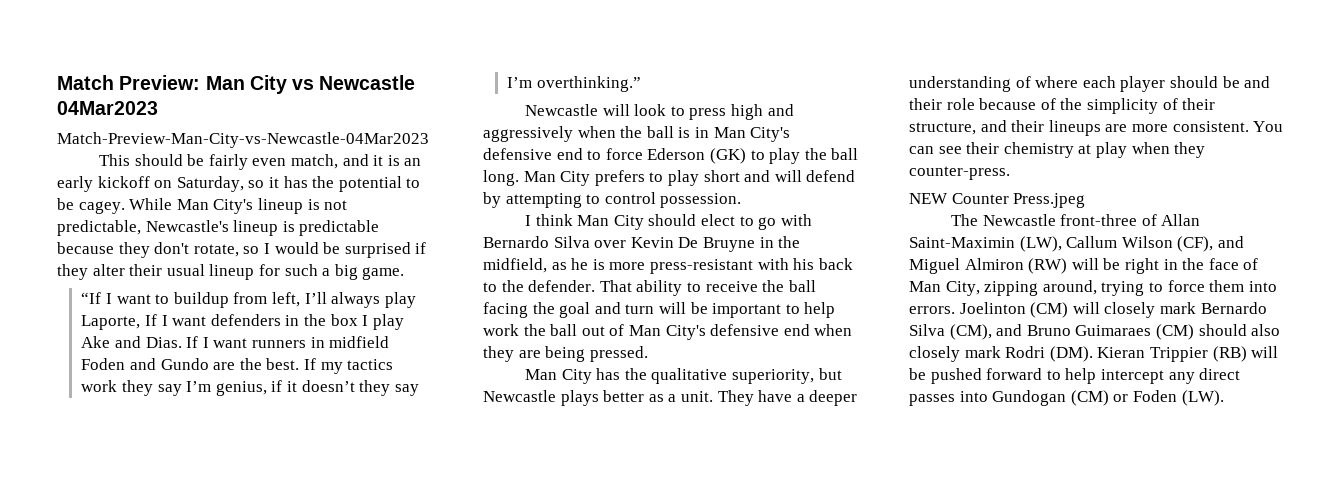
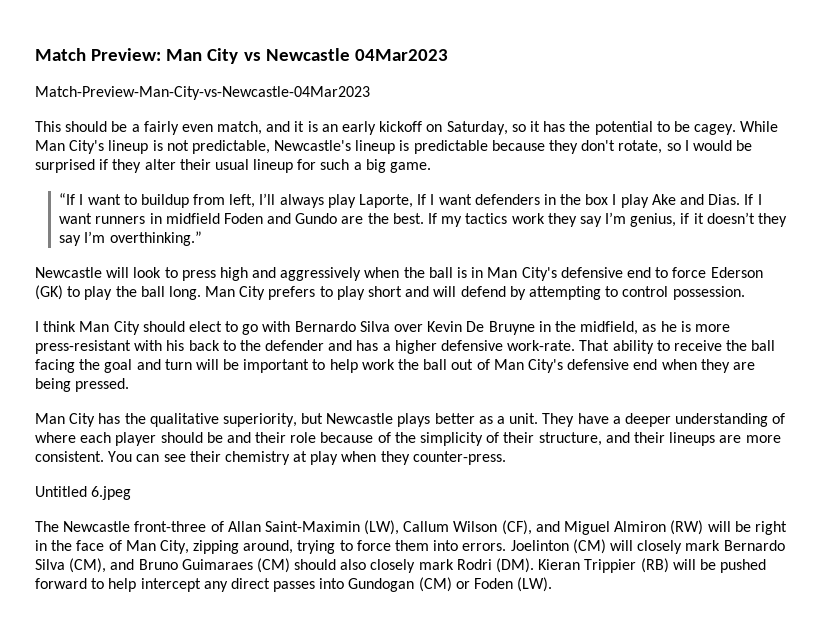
- This should be fairly even match, and it is an early kickoff on Saturday, so it has the potential to be cagey.
+ This should be a fairly even match, and it is an early kickoff on Saturday, so it has the potential to be cagey.
- I think Man City should elect to go with Bernardo Silva over Kevin De Bruyne in the midfield, as he is more press-resistant with his back to the defender.
+ I think Man City should elect to go with Bernardo Silva over Kevin De Bruyne in the midfield, as he is more press-resistant with his back to the defender and has a higher defensive work-rate.
- NEW Counter Press.jpeg
+ Untitled 6.jpeg

